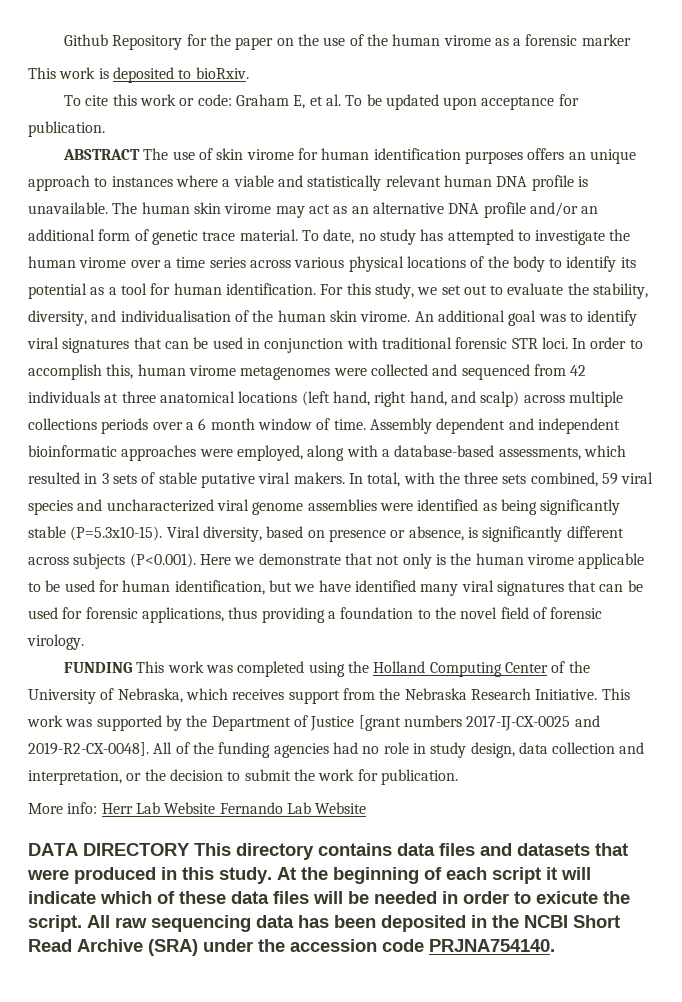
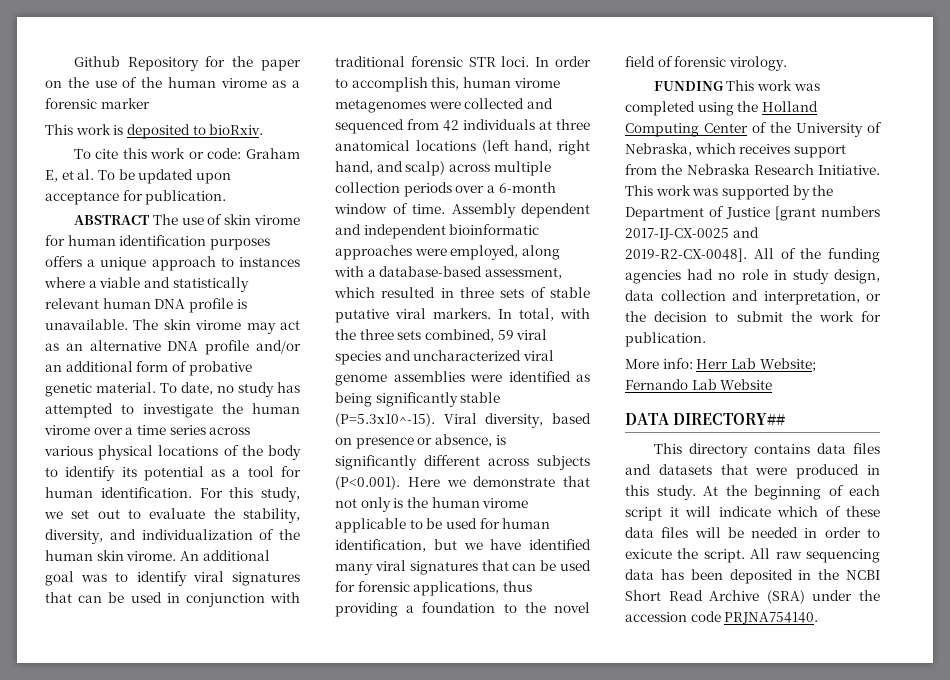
- ABSTRACT The use of skin virome for human identification purposes offers an unique approach to instances where a viable and statistically relevant human DNA profile is unavailable.
+ ABSTRACT The use of skin virome for human identification purposes offers a unique approach to instances where a viable and statistically relevant human DNA profile is unavailable.
- The human skin virome may act as an alternative DNA profile and/or an additional form of genetic trace material.
+ The skin virome may act as an alternative DNA profile and/or an additional form of probative genetic material.
- For this study, we set out to evaluate the stability, diversity, and individualisation of the human skin virome.
+ For this study, we set out to evaluate the stability, diversity, and individualization of the human skin virome.
- In order to accomplish this, human virome metagenomes were collected and sequenced from 42 individuals at three anatomical locations (left hand, right hand, and scalp) across multiple collections periods over a 6 month window of time.
+ In order to accomplish this, human virome metagenomes were collected and sequenced from 42 individuals at three anatomical locations (left hand, right hand, and scalp) across multiple collection periods over a 6-month window of time.
- Assembly dependent and independent bioinformatic approaches were employed, along with a database-based assessments, which resulted in 3 sets of stable putative viral makers.
+ Assembly dependent and independent bioinformatic approaches were employed, along with a database-based assessment, which resulted in three sets of stable putative viral markers.
- In total, with the three sets combined, 59 viral species and uncharacterized viral genome assemblies were identified as being significantly stable (P=5.3x10-15). Viral diversity, based on presence or absence, is significantly different across subjects (P<0.001). Here we demonstrate that not only is the human virome applicable to be used for human identification, but we have identified many viral signatures that can be used for forensic applications, thus providing a foundation to the novel field of forensic virology.
+ In total, with the three sets combined, 59 viral species and uncharacterized viral genome assemblies were identified as being significantly stable (P=5.3x10^-15). Viral diversity, based on presence or absence, is significantly different across subjects (P<0.001). Here we demonstrate that not only is the human virome applicable to be used for human identification, but we have identified many viral signatures that can be used for forensic applications, thus providing a foundation to the novel field of forensic virology.
- More info: Herr Lab Website Fernando Lab Website
+ More info: Herr Lab Website; Fernando Lab Website
- DATA DIRECTORY This directory contains data files and datasets that were produced in this study.
+ DATA DIRECTORY##
+ This directory contains data files and datasets that were produced in this study.

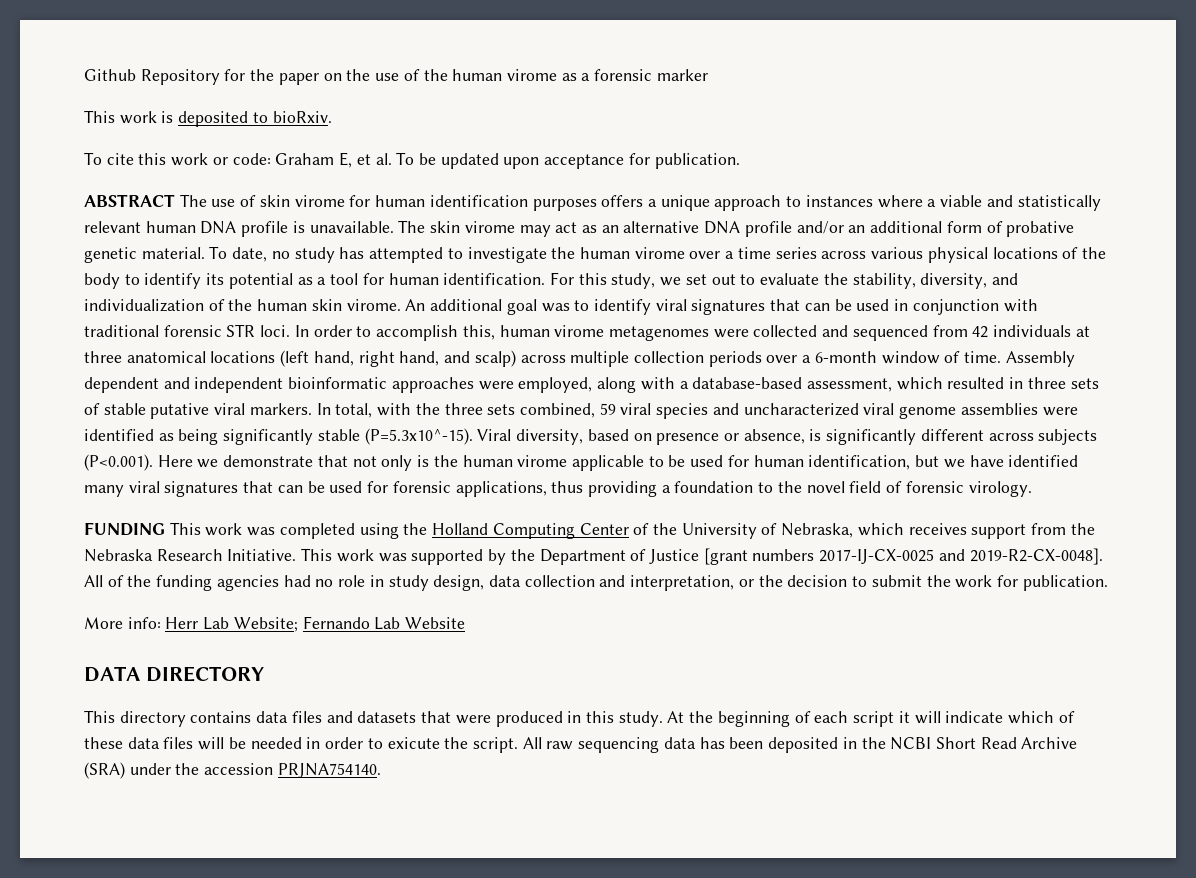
- DATA DIRECTORY##
+ DATA DIRECTORY
- All raw sequencing data has been deposited in the NCBI Short Read Archive (SRA) under the accession code PRJNA754140.
+ All raw sequencing data has been deposited in the NCBI Short Read Archive (SRA) under the accession PRJNA754140.

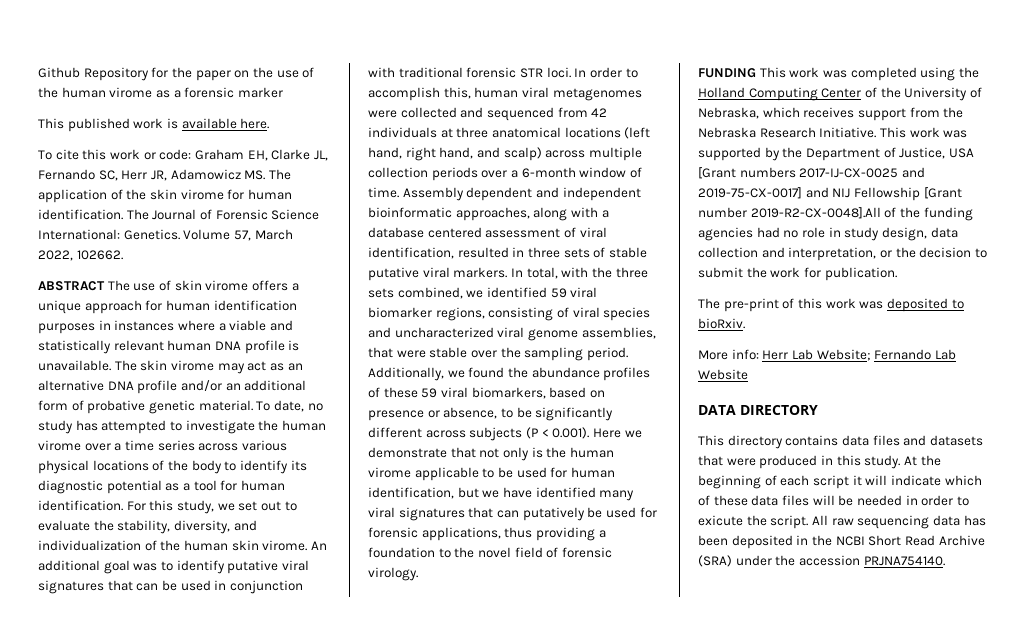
- This work is deposited to bioRxiv.
+ This published work is available here.
- To cite this work or code: Graham E, et al. To be updated upon acceptance for publication.
+ To cite this work or code: Graham EH, Clarke JL, Fernando SC, Herr JR, Adamowicz MS. The application of the skin virome for human identification. The Journal of Forensic Science International: Genetics. Volume 57, March 2022, 102662.
- ABSTRACT The use of skin virome for human identification purposes offers a unique approach to instances where a viable and statistically relevant human DNA profile is unavailable.
+ ABSTRACT The use of skin virome offers a unique approach for human identification purposes in instances where a viable and statistically relevant human DNA profile is unavailable.
- To date, no study has attempted to investigate the human virome over a time series across various physical locations of the body to identify its potential as a tool for human identification.
+ To date, no study has attempted to investigate the human virome over a time series across various physical locations of the body to identify its diagnostic potential as a tool for human identification.
- An additional goal was to identify viral signatures that can be used in conjunction with traditional forensic STR loci.
+ An additional goal was to identify putative viral signatures that can be used in conjunction with traditional forensic STR loci.
- In order to accomplish this, human virome metagenomes were collected and sequenced from 42 individuals at three anatomical locations (left hand, right hand, and scalp) across multiple collection periods over a 6-month window of time.
+ In order to accomplish this, human viral metagenomes were collected and sequenced from 42 individuals at three anatomical locations (left hand, right hand, and scalp) across multiple collection periods over a 6-month window of time.
- Assembly dependent and independent bioinformatic approaches were employed, along with a database-based assessment, which resulted in three sets of stable putative viral markers.
+ Assembly dependent and independent bioinformatic approaches, along with a database centered assessment of viral identification, resulted in three sets of stable putative viral markers.
- In total, with the three sets combined, 59 viral species and uncharacterized viral genome assemblies were identified as being significantly stable (P=5.3x10^-15). Viral diversity, based on presence or absence, is significantly different across subjects (P<0.001). Here we demonstrate that not only is the human virome applicable to be used for human identification, but we have identified many viral signatures that can be used for forensic applications, thus providing a foundation to the novel field of forensic virology.
+ In total, with the three sets combined, we identified 59 viral biomarker regions, consisting of viral species and uncharacterized viral genome assemblies, that were stable over the sampling period. Additionally, we found the abundance profiles of these 59 viral biomarkers, based on presence or absence, to be significantly different across subjects (P < 0.001). Here we demonstrate that not only is the human virome applicable to be used for human identification, but we have identified many viral signatures that can putatively be used for forensic applications, thus providing a foundation to the novel field of forensic virology.
- This work was supported by the Department of Justice [grant numbers 2017-IJ-CX-0025 and 2019-R2-CX-0048]. All of the funding agencies had no role in study design, data collection and interpretation, or the decision to submit the work for publication.
+ This work was supported by the Department of Justice, USA [Grant numbers 2017-IJ-CX-0025 and 2019-75-CX-0017] and NIJ Fellowship [Grant number 2019-R2-CX-0048].All of the funding agencies had no role in study design, data collection and interpretation, or the decision to submit the work for publication.
+ The pre-print of this work was deposited to bioRxiv.

